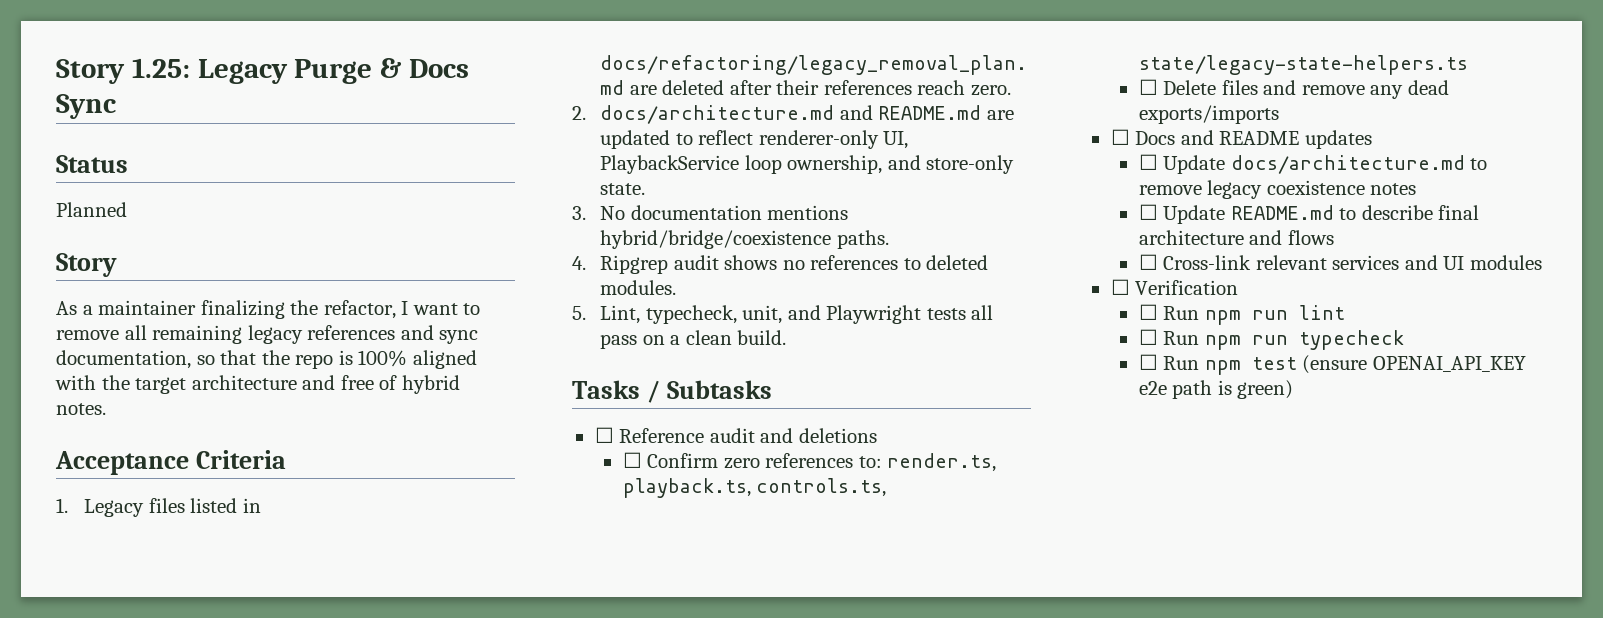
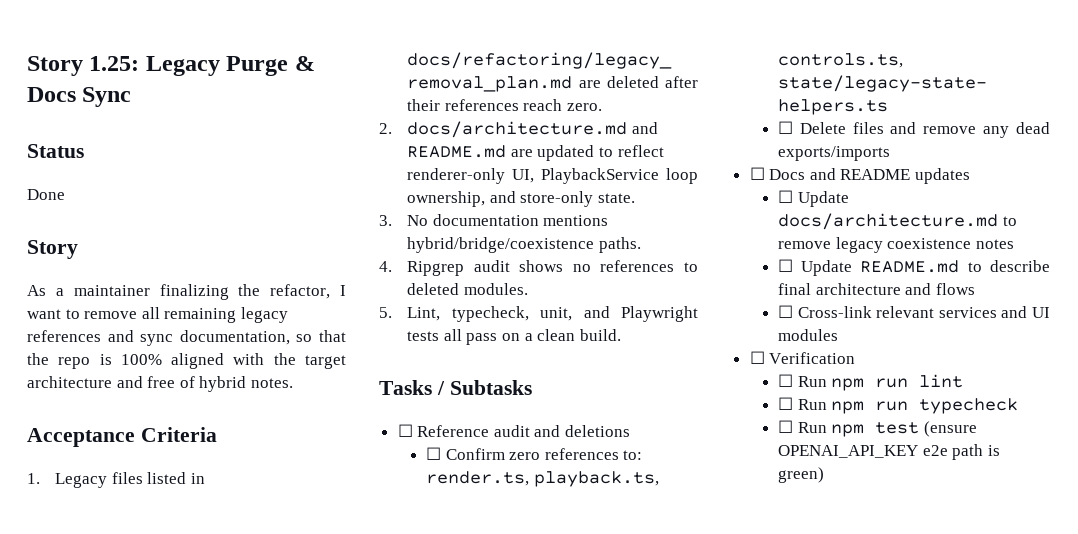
- Planned
+ Done

